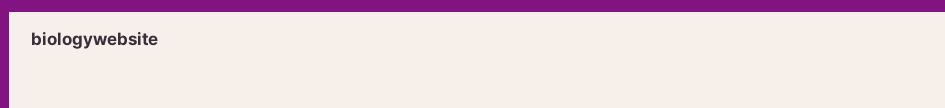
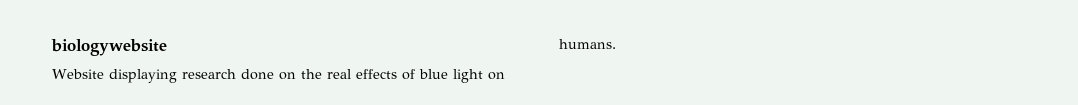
+ Website displaying research done on the real effects of blue light on humans.

